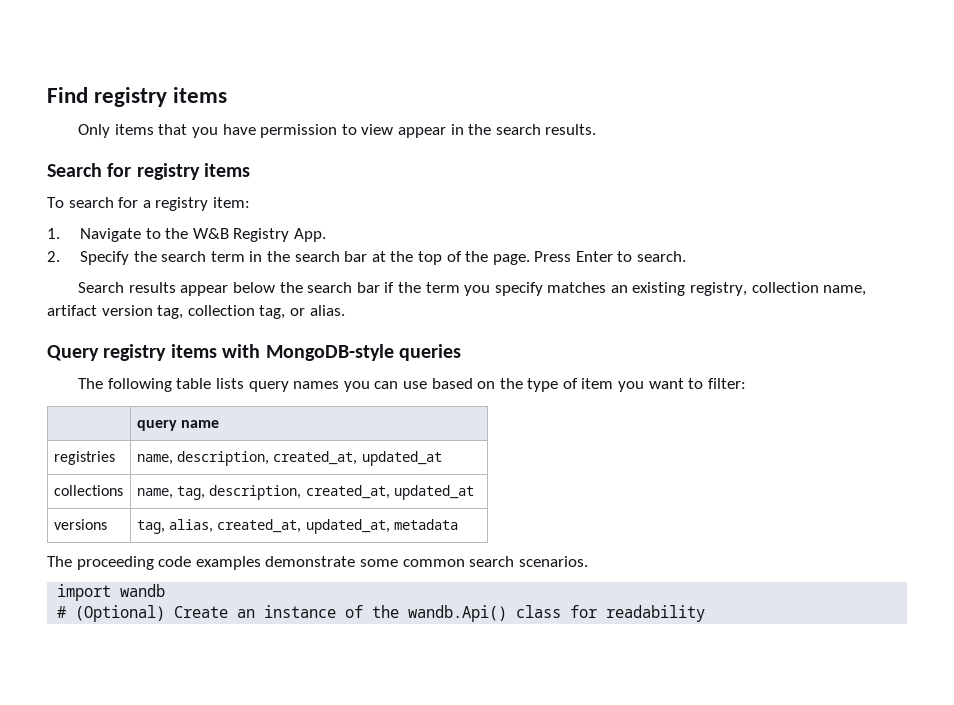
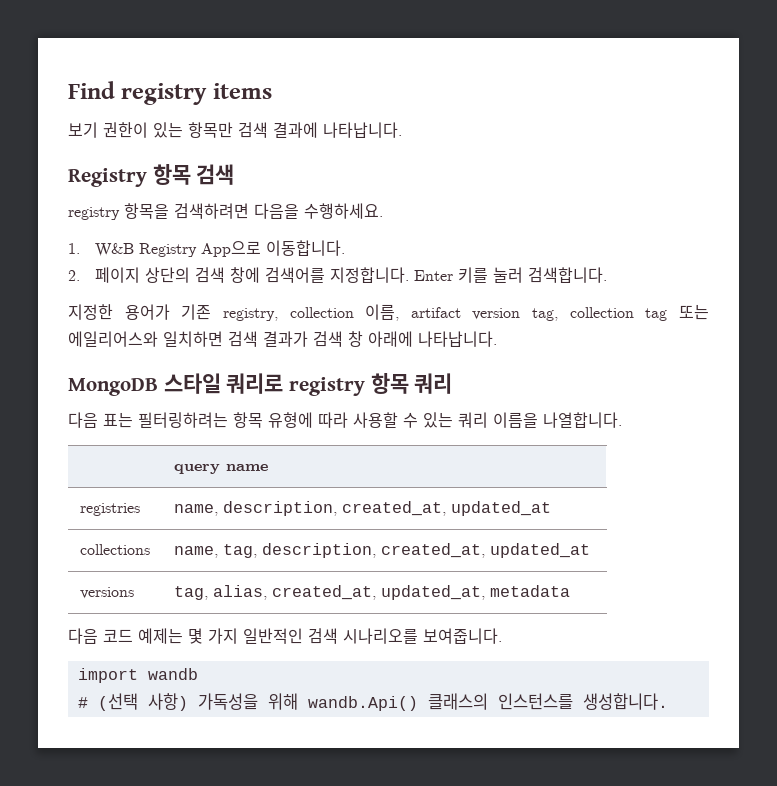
- Only items that you have permission to view appear in the search results.
- Search for registry items
- To search for a registry item:
- 1. Navigate to the W&B Registry App.
- 2. Specify the search term in the search bar at the top of the page. Press Enter to search.
- Search results appear below the search bar if the term you specify matches an existing registry, collection name, artifact version tag, collection tag, or alias.
- Query registry items with MongoDB-style queries
- The following table lists query names you can use based on the type of item you want to filter:
+ 보기 권한이 있는 항목만 검색 결과에 나타납니다.
+ Registry 항목 검색
+ registry 항목을 검색하려면 다음을 수행하세요.
+ 1. W&B Registry App으로 이동합니다.
+ 2. 페이지 상단의 검색 창에 검색어를 지정합니다. Enter 키를 눌러 검색합니다.
+ 지정한 용어가 기존 registry, collection 이름, artifact version tag, collection tag 또는 에일리어스와 일치하면 검색 결과가 검색 창 아래에 나타납니다.
+ MongoDB 스타일 쿼리로 registry 항목 쿼리
+ 다음 표는 필터링하려는 항목 유형에 따라 사용할 수 있는 쿼리 이름을 나열합니다.
- The proceeding code examples demonstrate some common search scenarios.
+ 다음 코드 예제는 몇 가지 일반적인 검색 시나리오를 보여줍니다.
  import wandb
- # (Optional) Create an instance of the wandb.Api() class for readability
+ # (선택 사항) 가독성을 위해 wandb.Api() 클래스의 인스턴스를 생성합니다.

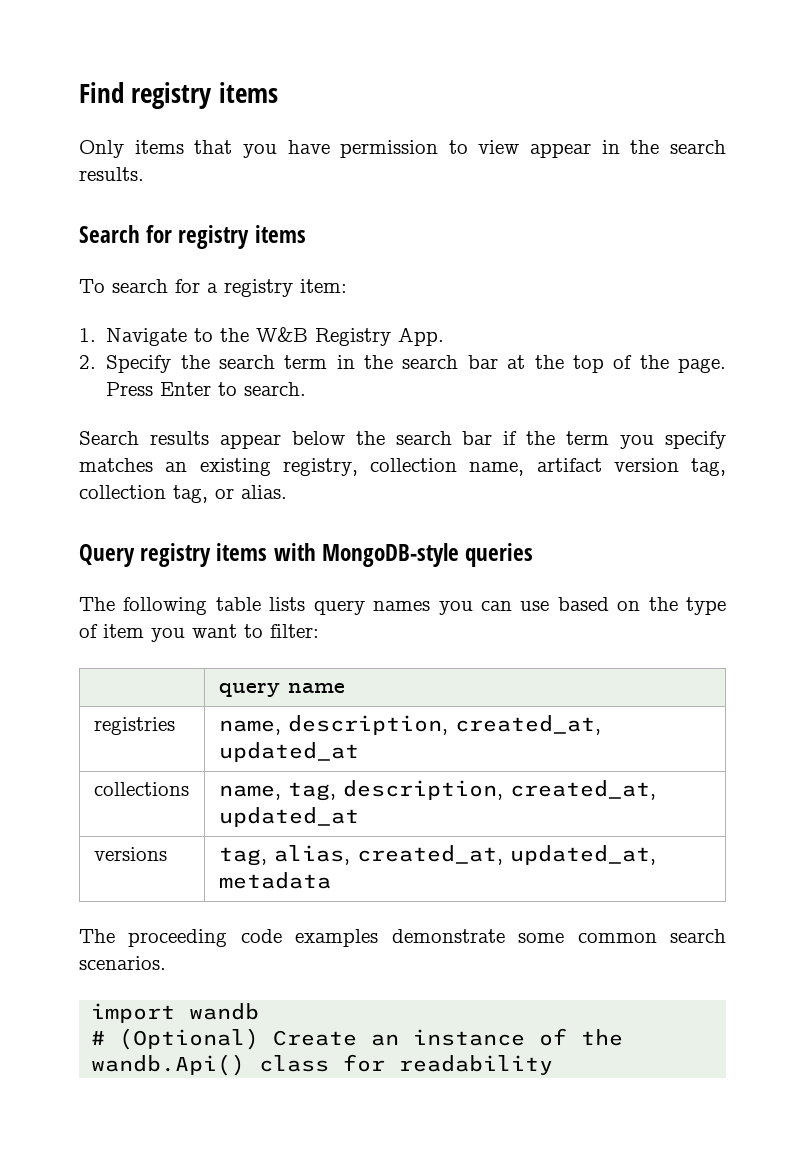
- 보기 권한이 있는 항목만 검색 결과에 나타납니다.
- Registry 항목 검색
- registry 항목을 검색하려면 다음을 수행하세요.
- 1. W&B Registry App으로 이동합니다.
- 2. 페이지 상단의 검색 창에 검색어를 지정합니다. Enter 키를 눌러 검색합니다.
- 지정한 용어가 기존 registry, collection 이름, artifact version tag, collection tag 또는 에일리어스와 일치하면 검색 결과가 검색 창 아래에 나타납니다.
- MongoDB 스타일 쿼리로 registry 항목 쿼리
- 다음 표는 필터링하려는 항목 유형에 따라 사용할 수 있는 쿼리 이름을 나열합니다.
+ Only items that you have permission to view appear in the search results.
+ Search for registry items
+ To search for a registry item:
+ 1. Navigate to the W&B Registry App.
+ 2. Specify the search term in the search bar at the top of the page. Press Enter to search.
+ Search results appear below the search bar if the term you specify matches an existing registry, collection name, artifact version tag, collection tag, or alias.
+ Query registry items with MongoDB-style queries
+ The following table lists query names you can use based on the type of item you want to filter:
- 다음 코드 예제는 몇 가지 일반적인 검색 시나리오를 보여줍니다.
+ The proceeding code examples demonstrate some common search scenarios.
  import wandb
- # (선택 사항) 가독성을 위해 wandb.Api() 클래스의 인스턴스를 생성합니다.
+ # (Optional) Create an instance of the wandb.Api() class for readability

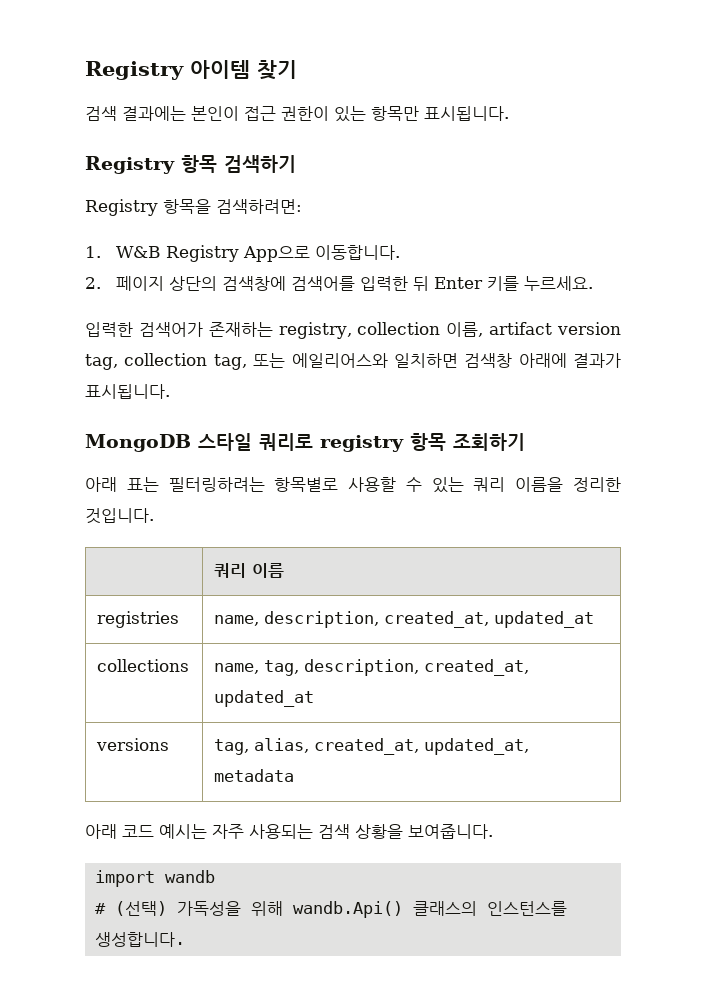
- Find registry items
- Only items that you have permission to view appear in the search results.
- Search for registry items
- To search for a registry item:
- 1. Navigate to the W&B Registry App.
- 2. Specify the search term in the search bar at the top of the page. Press Enter to search.
- Search results appear below the search bar if the term you specify matches an existing registry, collection name, artifact version tag, collection tag, or alias.
- Query registry items with MongoDB-style queries
- The following table lists query names you can use based on the type of item you want to filter:
- | query name
+ Registry 아이템 찾기
+ 검색 결과에는 본인이 접근 권한이 있는 항목만 표시됩니다.
+ Registry 항목 검색하기
+ Registry 항목을 검색하려면:
+ 1. W&B Registry App으로 이동합니다.
+ 2. 페이지 상단의 검색창에 검색어를 입력한 뒤 Enter 키를 누르세요.
+ 입력한 검색어가 존재하는 registry, collection 이름, artifact version tag, collection tag, 또는 에일리어스와 일치하면 검색창 아래에 결과가 표시됩니다.
+ MongoDB 스타일 쿼리로 registry 항목 조회하기
+ 아래 표는 필터링하려는 항목별로 사용할 수 있는 쿼리 이름을 정리한 것입니다.
+ | 쿼리 이름
- The proceeding code examples demonstrate some common search scenarios.
+ 아래 코드 예시는 자주 사용되는 검색 상황을 보여줍니다.
  import wandb
- # (Optional) Create an instance of the wandb.Api() class for readability
+ # (선택) 가독성을 위해 wandb.Api() 클래스의 인스턴스를 생성합니다.

